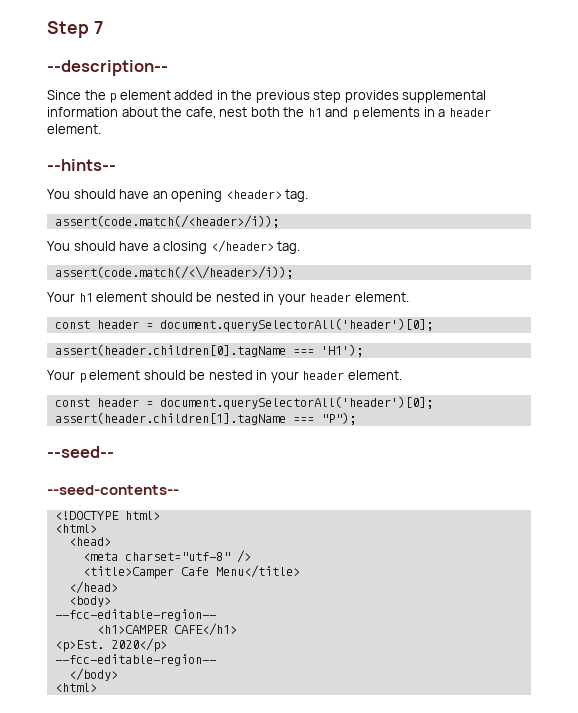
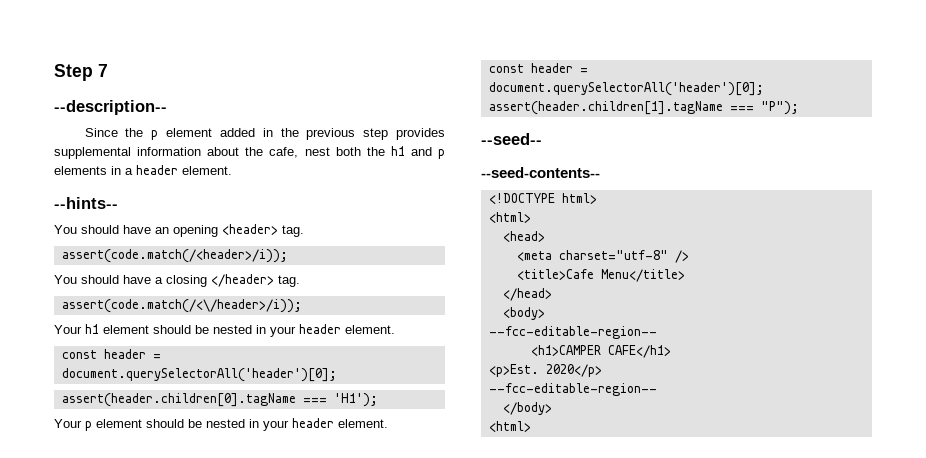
- <title>Camper Cafe Menu</title>
+ <title>Cafe Menu</title>

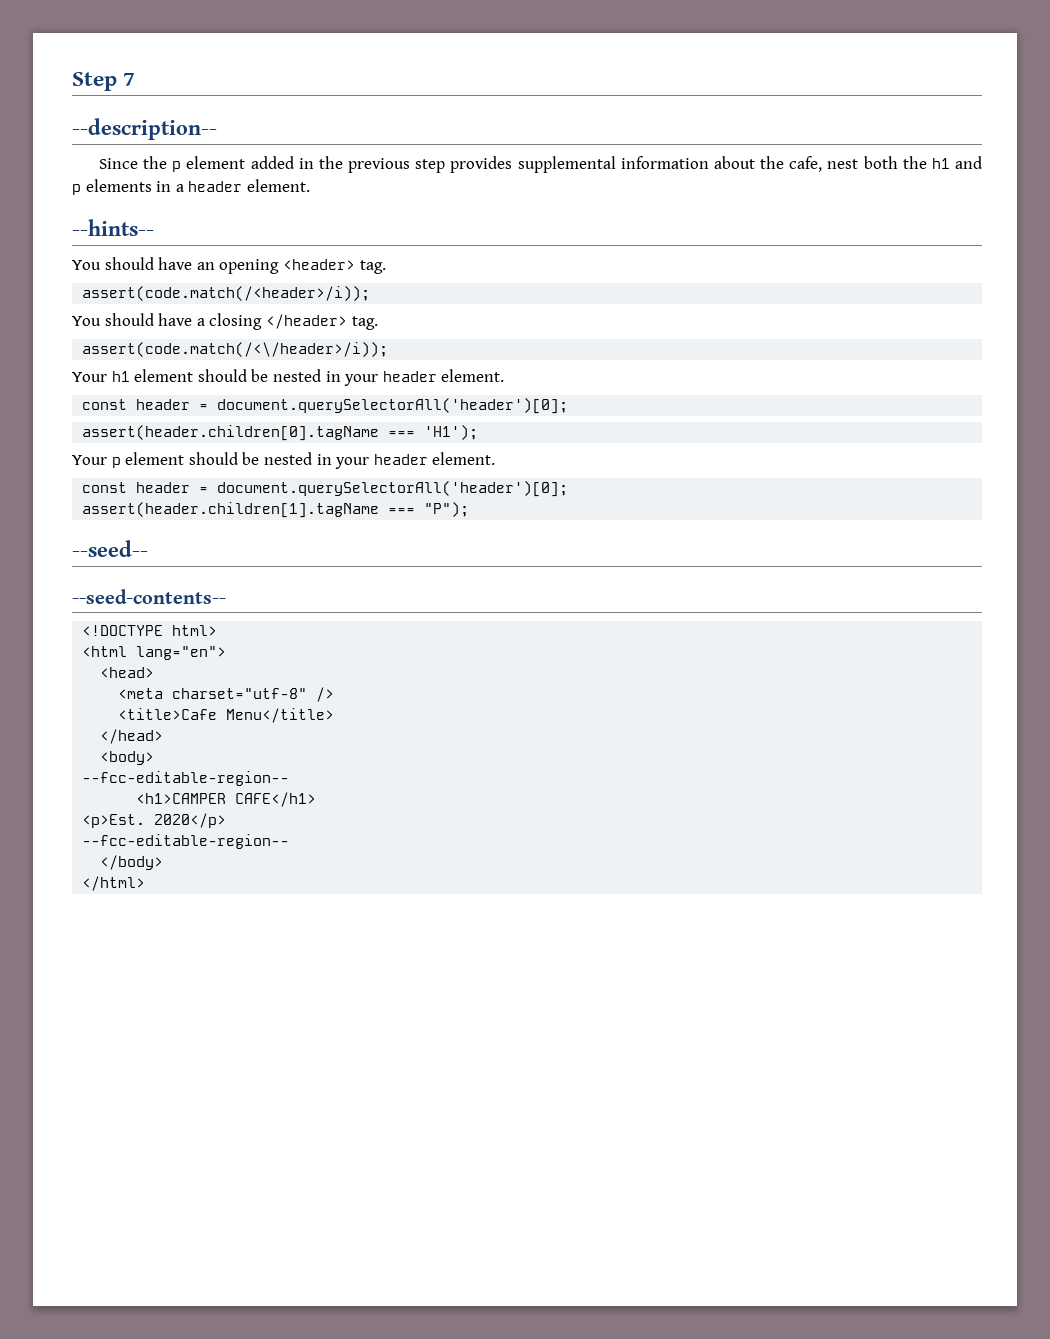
  <!DOCTYPE html>
- <html>
+ <html lang="en">
  </body>
- <html>
+ </html>

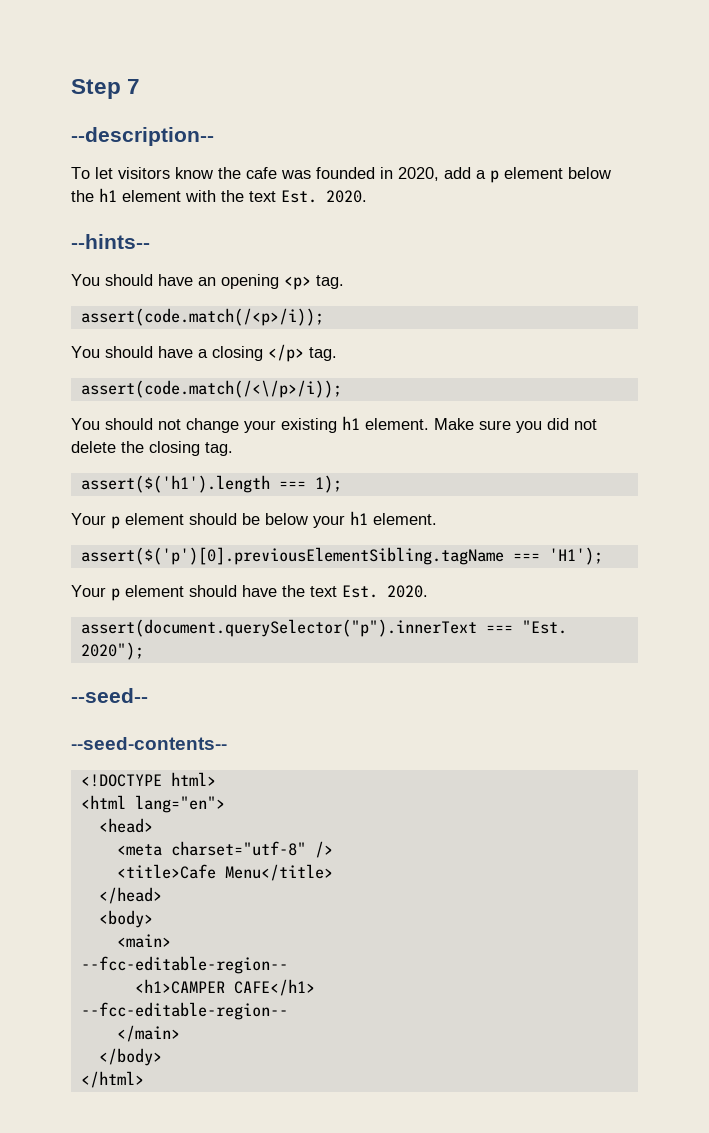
- Since the p element added in the previous step provides supplemental information about the cafe, nest both the h1 and p elements in a header element.
+ To let visitors know the cafe was founded in 2020, add a p element below the h1 element with the text Est. 2020.
- You should have an opening <header> tag.
- assert(code.match(/<header>/i));
+ You should have an opening <p> tag.
+ assert(code.match(/<p>/i));
- You should have a closing </header> tag.
- assert(code.match(/<\/header>/i));
- Your h1 element should be nested in your header element.
- const header = document.querySelectorAll('header')[0];
- assert(header.children[0].tagName === 'H1');
+ You should have a closing </p> tag.
+ assert(code.match(/<\/p>/i));
+ You should not change your existing h1 element. Make sure you did not delete the closing tag.
+ assert($('h1').length === 1);
+ Your p element should be below your h1 element.
+ assert($('p')[0].previousElementSibling.tagName === 'H1');
- Your p element should be nested in your header element.
- const header = document.querySelectorAll('header')[0];
- assert(header.children[1].tagName === "P");
+ Your p element should have the text Est. 2020.
+ assert(document.querySelector("p").innerText === "Est. 2020");
+ <main>
  <h1>CAMPER CAFE</h1>
- <p>Est. 2020</p>
  --fcc-editable-region--
+ </main>

